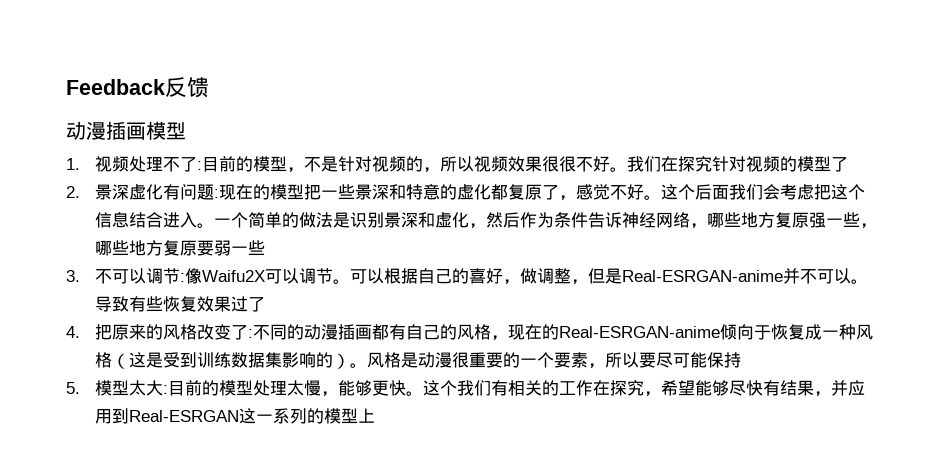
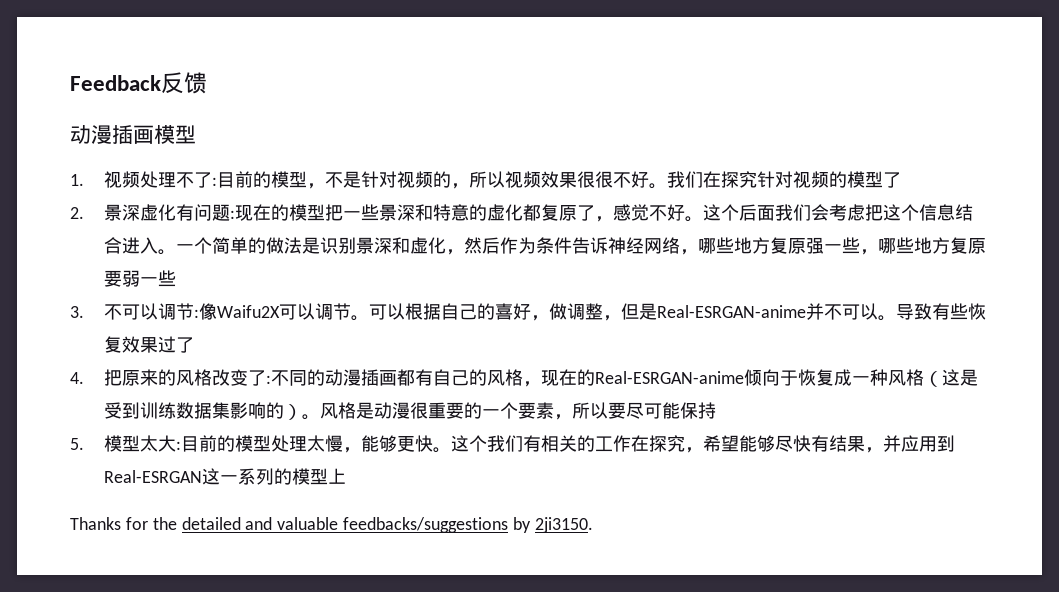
+ Thanks for the detailed and valuable feedbacks/suggestions by 2ji3150.

